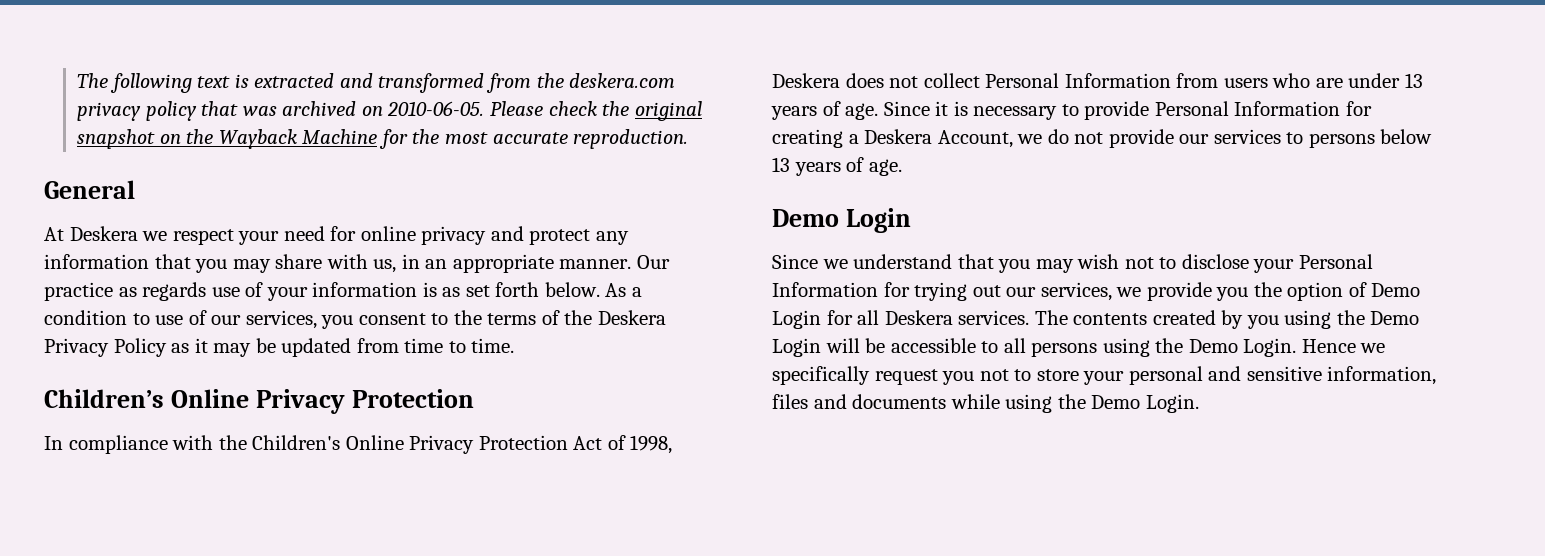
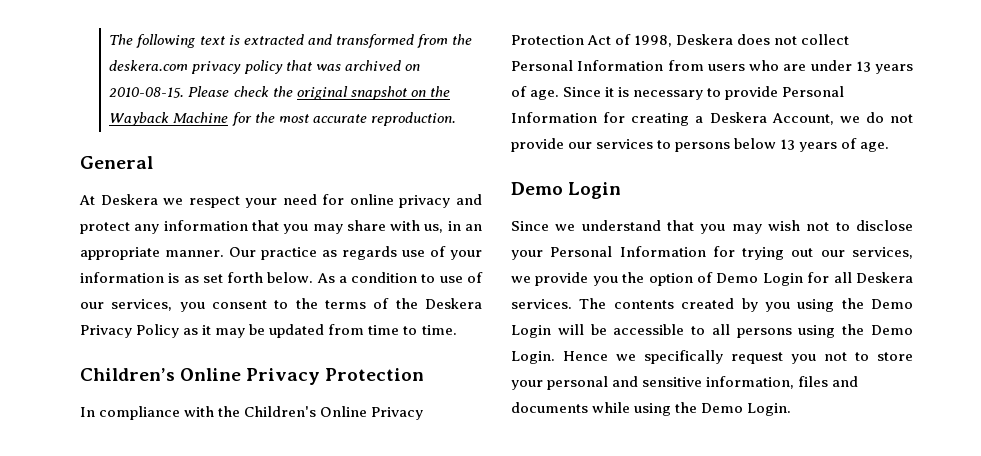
- The following text is extracted and transformed from the deskera.com privacy policy that was archived on 2010-06-05.
+ The following text is extracted and transformed from the deskera.com privacy policy that was archived on 2010-08-15.

